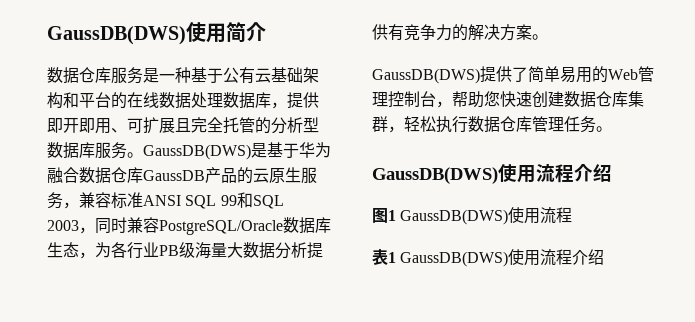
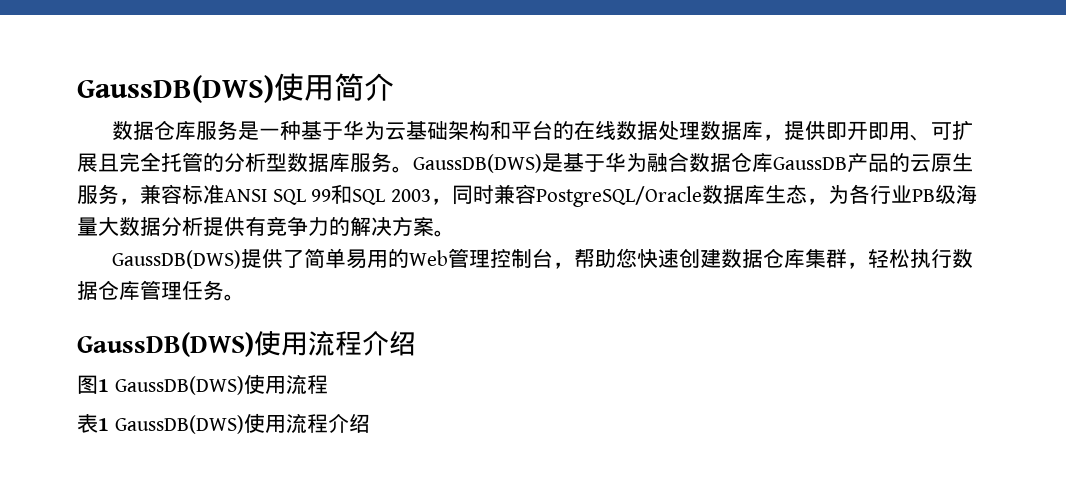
- 数据仓库服务是一种基于公有云基础架构和平台的在线数据处理数据库，提供即开即用、可扩展且完全托管的分析型数据库服务。
+ 数据仓库服务是一种基于华为云基础架构和平台的在线数据处理数据库，提供即开即用、可扩展且完全托管的分析型数据库服务。

